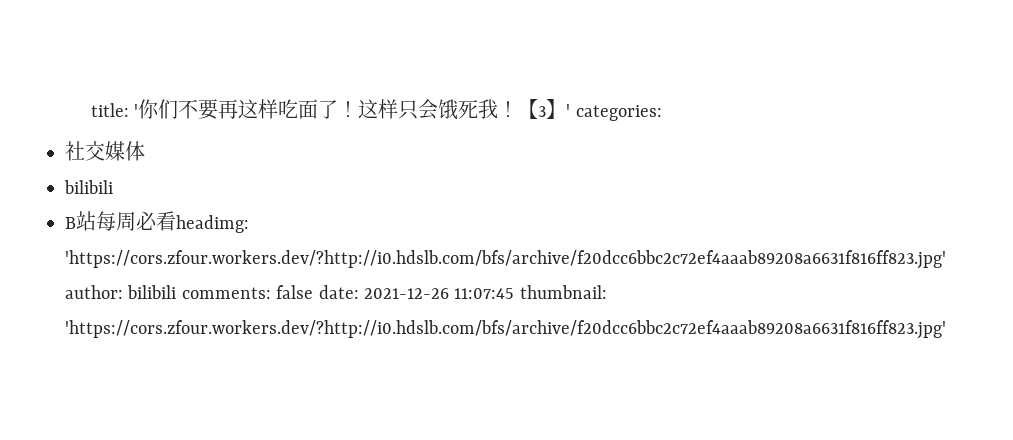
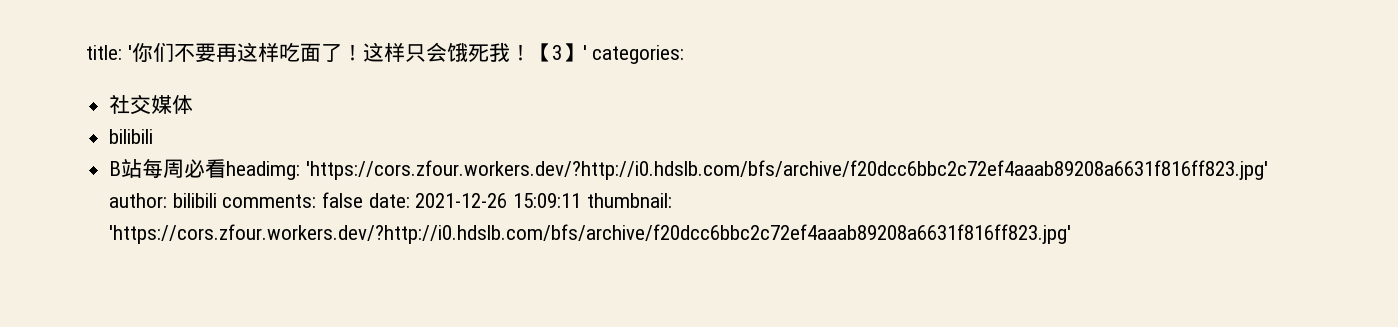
- B站每周必看headimg: 'https://cors.zfour.workers.dev/?http://i0.hdslb.com/bfs/archive/f20dcc6bbc2c72ef4aaab89208a6631f816ff823.jpg' author: bilibili comments: false date: 2021-12-26 11:07:45 thumbnail: 'https://cors.zfour.workers.dev/?http://i0.hdslb.com/bfs/archive/f20dcc6bbc2c72ef4aaab89208a6631f816ff823.jpg'
+ B站每周必看headimg: 'https://cors.zfour.workers.dev/?http://i0.hdslb.com/bfs/archive/f20dcc6bbc2c72ef4aaab89208a6631f816ff823.jpg' author: bilibili comments: false date: 2021-12-26 15:09:11 thumbnail: 'https://cors.zfour.workers.dev/?http://i0.hdslb.com/bfs/archive/f20dcc6bbc2c72ef4aaab89208a6631f816ff823.jpg'

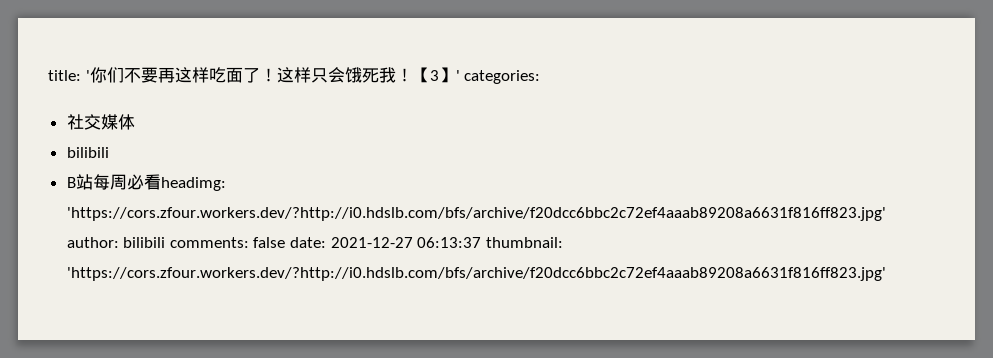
- B站每周必看headimg: 'https://cors.zfour.workers.dev/?http://i0.hdslb.com/bfs/archive/f20dcc6bbc2c72ef4aaab89208a6631f816ff823.jpg' author: bilibili comments: false date: 2021-12-26 15:09:11 thumbnail: 'https://cors.zfour.workers.dev/?http://i0.hdslb.com/bfs/archive/f20dcc6bbc2c72ef4aaab89208a6631f816ff823.jpg'
+ B站每周必看headimg: 'https://cors.zfour.workers.dev/?http://i0.hdslb.com/bfs/archive/f20dcc6bbc2c72ef4aaab89208a6631f816ff823.jpg' author: bilibili comments: false date: 2021-12-27 06:13:37 thumbnail: 'https://cors.zfour.workers.dev/?http://i0.hdslb.com/bfs/archive/f20dcc6bbc2c72ef4aaab89208a6631f816ff823.jpg'

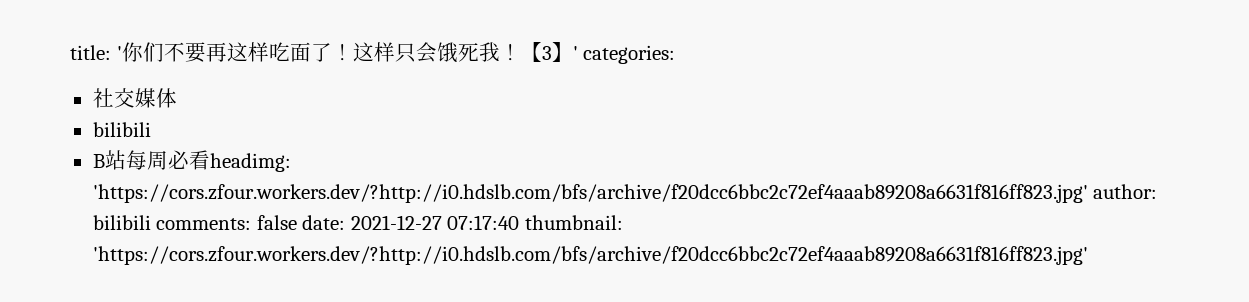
- B站每周必看headimg: 'https://cors.zfour.workers.dev/?http://i0.hdslb.com/bfs/archive/f20dcc6bbc2c72ef4aaab89208a6631f816ff823.jpg' author: bilibili comments: false date: 2021-12-27 06:13:37 thumbnail: 'https://cors.zfour.workers.dev/?http://i0.hdslb.com/bfs/archive/f20dcc6bbc2c72ef4aaab89208a6631f816ff823.jpg'
+ B站每周必看headimg: 'https://cors.zfour.workers.dev/?http://i0.hdslb.com/bfs/archive/f20dcc6bbc2c72ef4aaab89208a6631f816ff823.jpg' author: bilibili comments: false date: 2021-12-27 07:17:40 thumbnail: 'https://cors.zfour.workers.dev/?http://i0.hdslb.com/bfs/archive/f20dcc6bbc2c72ef4aaab89208a6631f816ff823.jpg'

